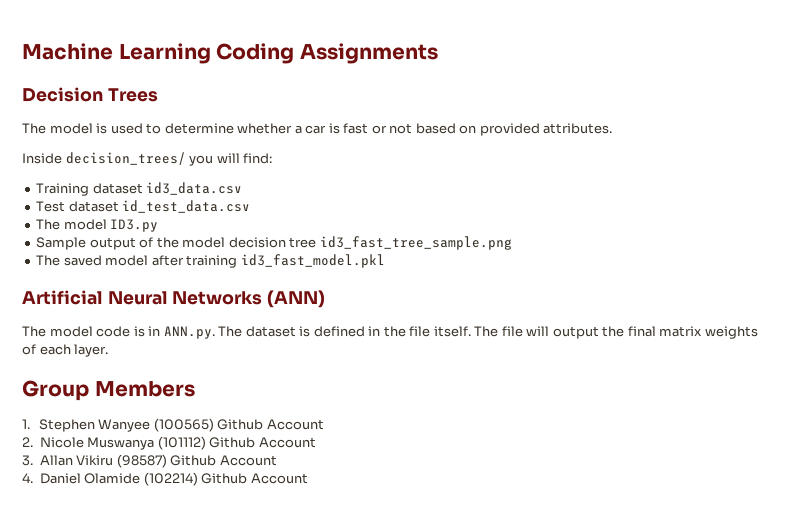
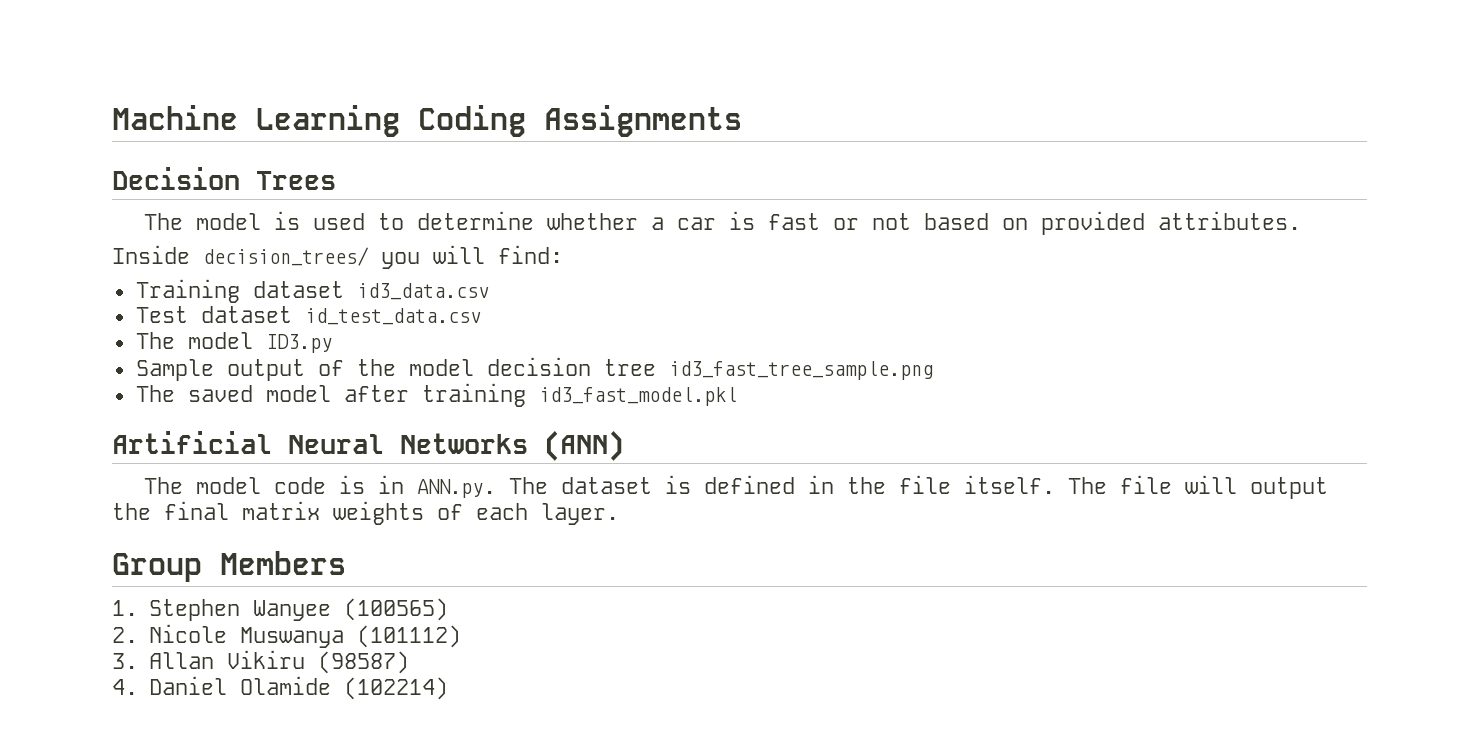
- 1. Stephen Wanyee (100565) Github Account
+ 1. Stephen Wanyee (100565)
- 2. Nicole Muswanya (101112) Github Account
+ 2. Nicole Muswanya (101112)
- 3. Allan Vikiru (98587) Github Account
+ 3. Allan Vikiru (98587)
- 4. Daniel Olamide (102214) Github Account
+ 4. Daniel Olamide (102214)

